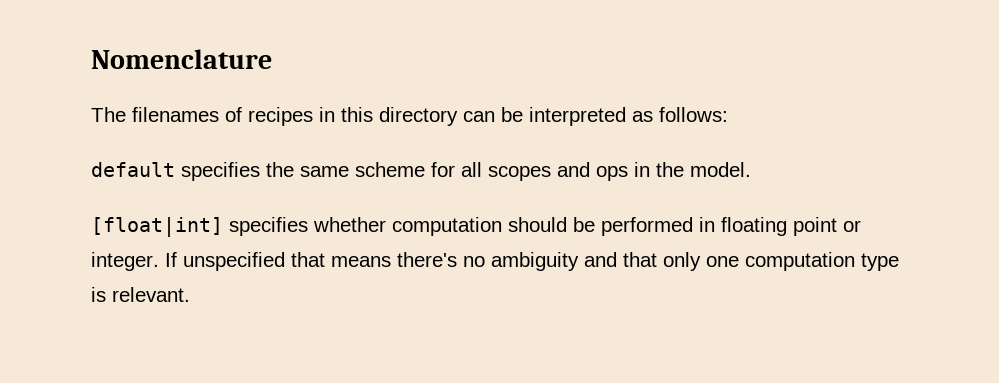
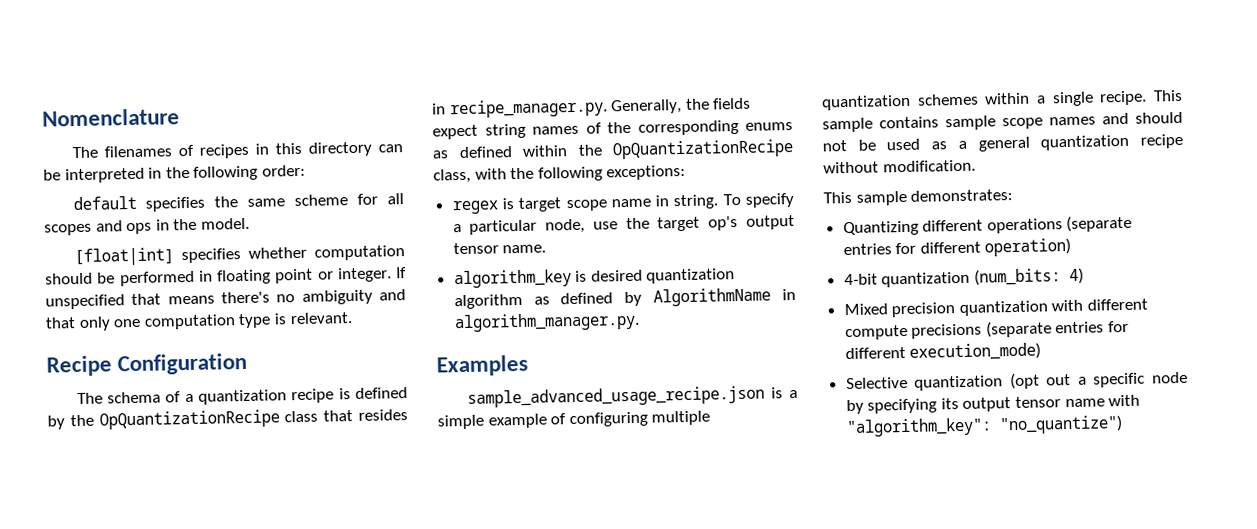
- The filenames of recipes in this directory can be interpreted as follows:
+ The filenames of recipes in this directory can be interpreted in the following order:
+ Recipe Configuration
+ The schema of a quantization recipe is defined by the OpQuantizationRecipe class that resides in recipe_manager.py. Generally, the fields expect string names of the corresponding enums as defined within the OpQuantizationRecipe class, with the following exceptions:
+ regex is target scope name in string. To specify a particular node, use the target op's output tensor name.
+ algorithm_key is desired quantization algorithm as defined by AlgorithmName in algorithm_manager.py.
+ Examples
+ sample_advanced_usage_recipe.json is a simple example of configuring multiple quantization schemes within a single recipe. This sample contains sample scope names and should not be used as a general quantization recipe without modification.
+ This sample demonstrates:
+ Quantizing different operations (separate entries for different operation)
+ 4-bit quantization (num_bits: 4)
+ Mixed precision quantization with different compute precisions (separate entries for different execution_mode)
+ Selective quantization (opt out a specific node by specifying its output tensor name with "algorithm_key": "no_quantize")

